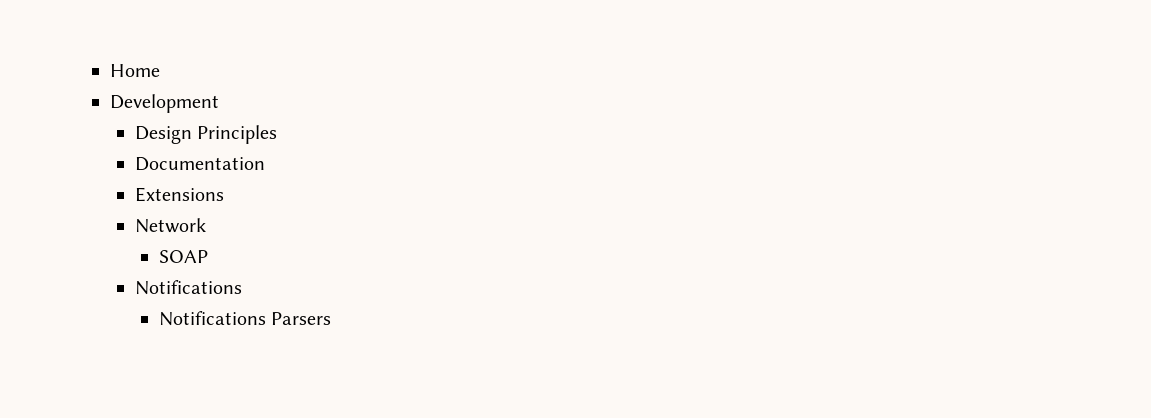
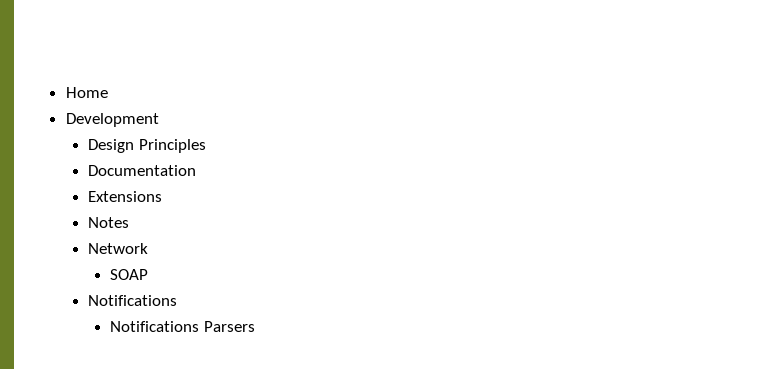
+ Notes

